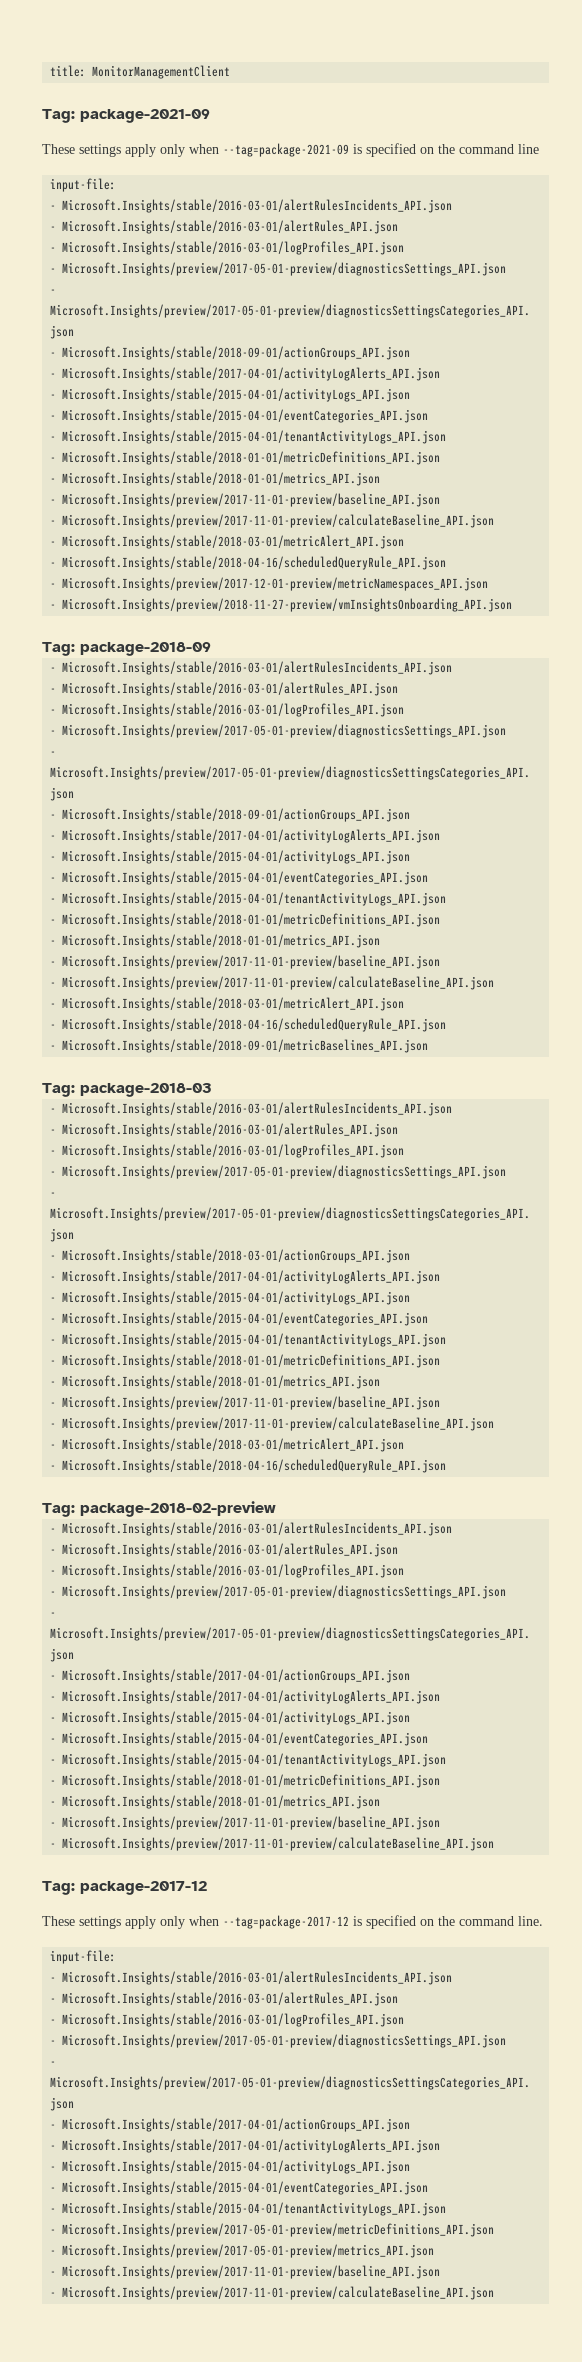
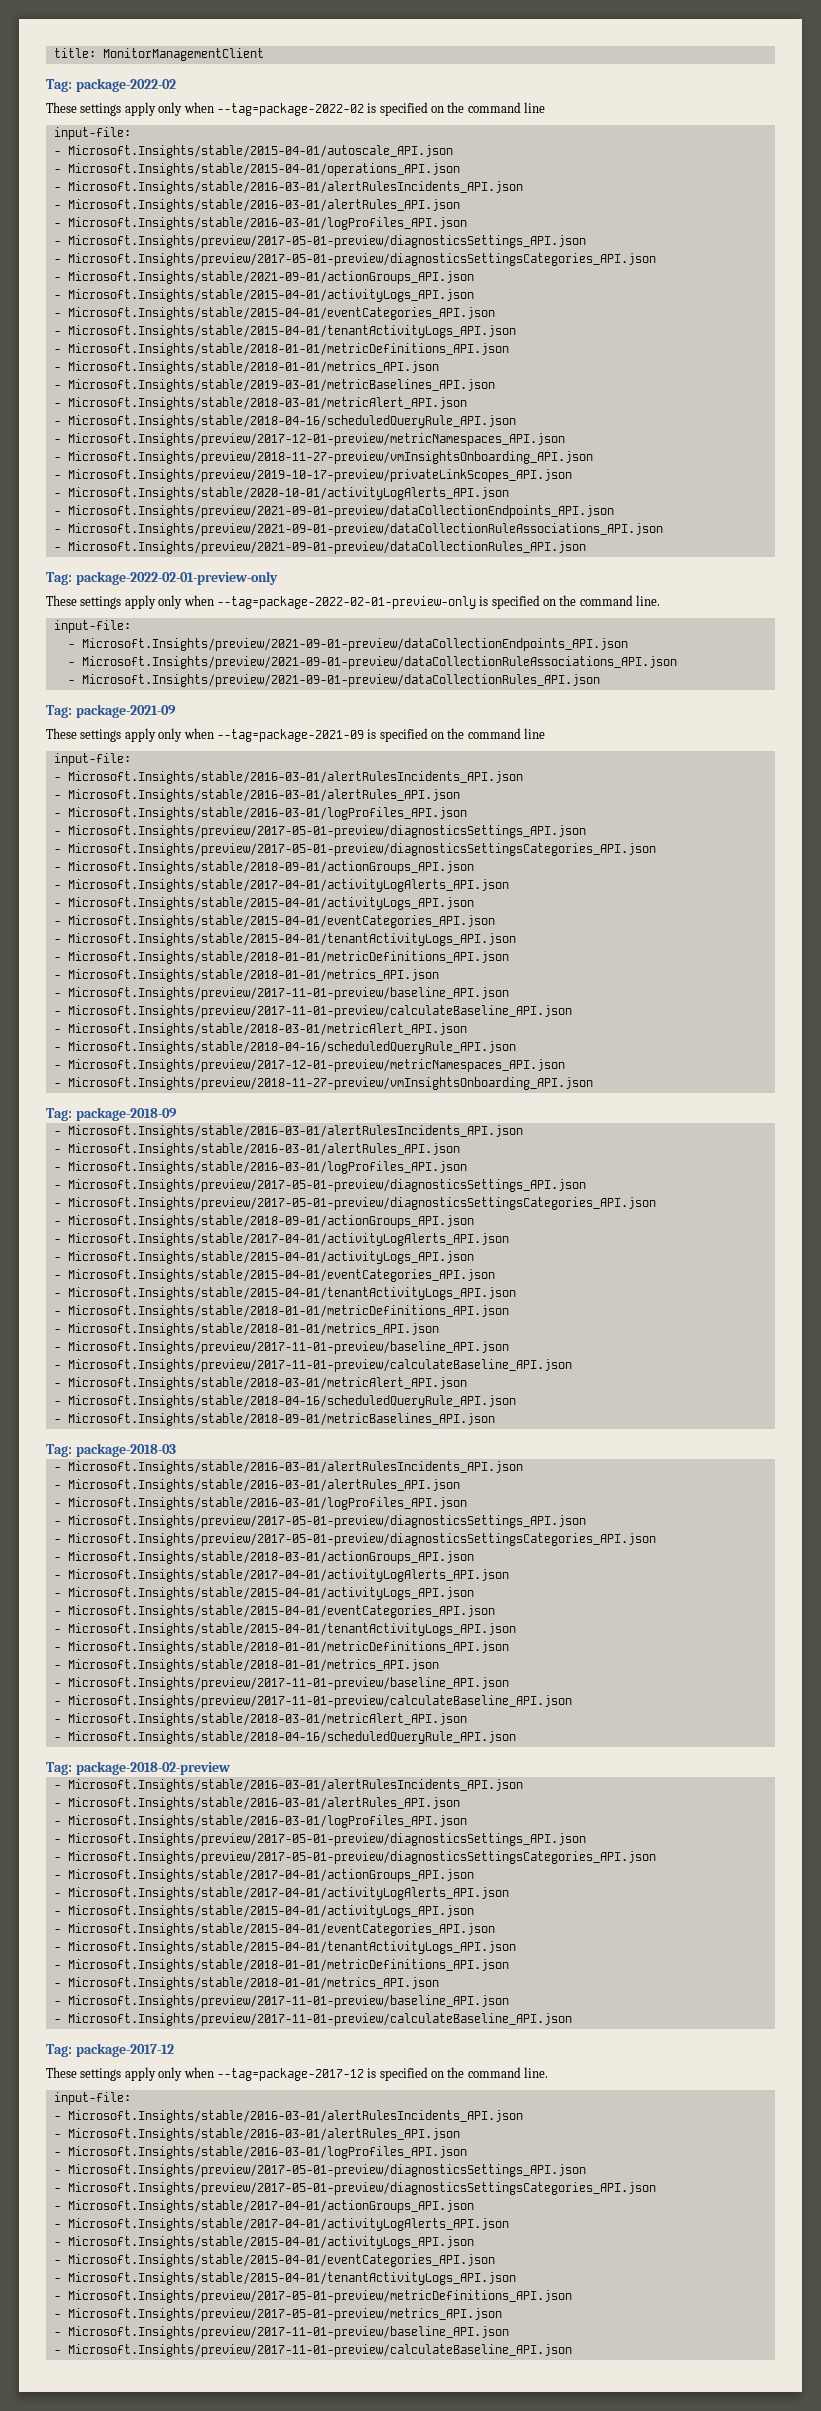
+ Tag: package-2022-02
+ These settings apply only when --tag=package-2022-02 is specified on the command line
+ input-file:
+ - Microsoft.Insights/stable/2015-04-01/autoscale_API.json
+ - Microsoft.Insights/stable/2015-04-01/operations_API.json
+ - Microsoft.Insights/stable/2016-03-01/alertRulesIncidents_API.json
+ - Microsoft.Insights/stable/2016-03-01/alertRules_API.json
+ - Microsoft.Insights/stable/2016-03-01/logProfiles_API.json
+ - Microsoft.Insights/preview/2017-05-01-preview/diagnosticsSettings_API.json
+ - Microsoft.Insights/preview/2017-05-01-preview/diagnosticsSettingsCategories_API.json
+ - Microsoft.Insights/stable/2021-09-01/actionGroups_API.json
+ - Microsoft.Insights/stable/2015-04-01/activityLogs_API.json
+ - Microsoft.Insights/stable/2015-04-01/eventCategories_API.json
+ - Microsoft.Insights/stable/2015-04-01/tenantActivityLogs_API.json
+ - Microsoft.Insights/stable/2018-01-01/metricDefinitions_API.json
+ - Microsoft.Insights/stable/2018-01-01/metrics_API.json
+ - Microsoft.Insights/stable/2019-03-01/metricBaselines_API.json
+ - Microsoft.Insights/stable/2018-03-01/metricAlert_API.json
+ - Microsoft.Insights/stable/2018-04-16/scheduledQueryRule_API.json
+ - Microsoft.Insights/preview/2017-12-01-preview/metricNamespaces_API.json
+ - Microsoft.Insights/preview/2018-11-27-preview/vmInsightsOnboarding_API.json
+ - Microsoft.Insights/preview/2019-10-17-preview/privateLinkScopes_API.json
+ - Microsoft.Insights/stable/2020-10-01/activityLogAlerts_API.json
+ - Microsoft.Insights/preview/2021-09-01-preview/dataCollectionEndpoints_API.json
+ - Microsoft.Insights/preview/2021-09-01-preview/dataCollectionRuleAssociations_API.json
+ - Microsoft.Insights/preview/2021-09-01-preview/dataCollectionRules_API.json
+ Tag: package-2022-02-01-preview-only
+ These settings apply only when --tag=package-2022-02-01-preview-only is specified on the command line.
+ input-file:
+ - Microsoft.Insights/preview/2021-09-01-preview/dataCollectionEndpoints_API.json
+ - Microsoft.Insights/preview/2021-09-01-preview/dataCollectionRuleAssociations_API.json
+ - Microsoft.Insights/preview/2021-09-01-preview/dataCollectionRules_API.json

